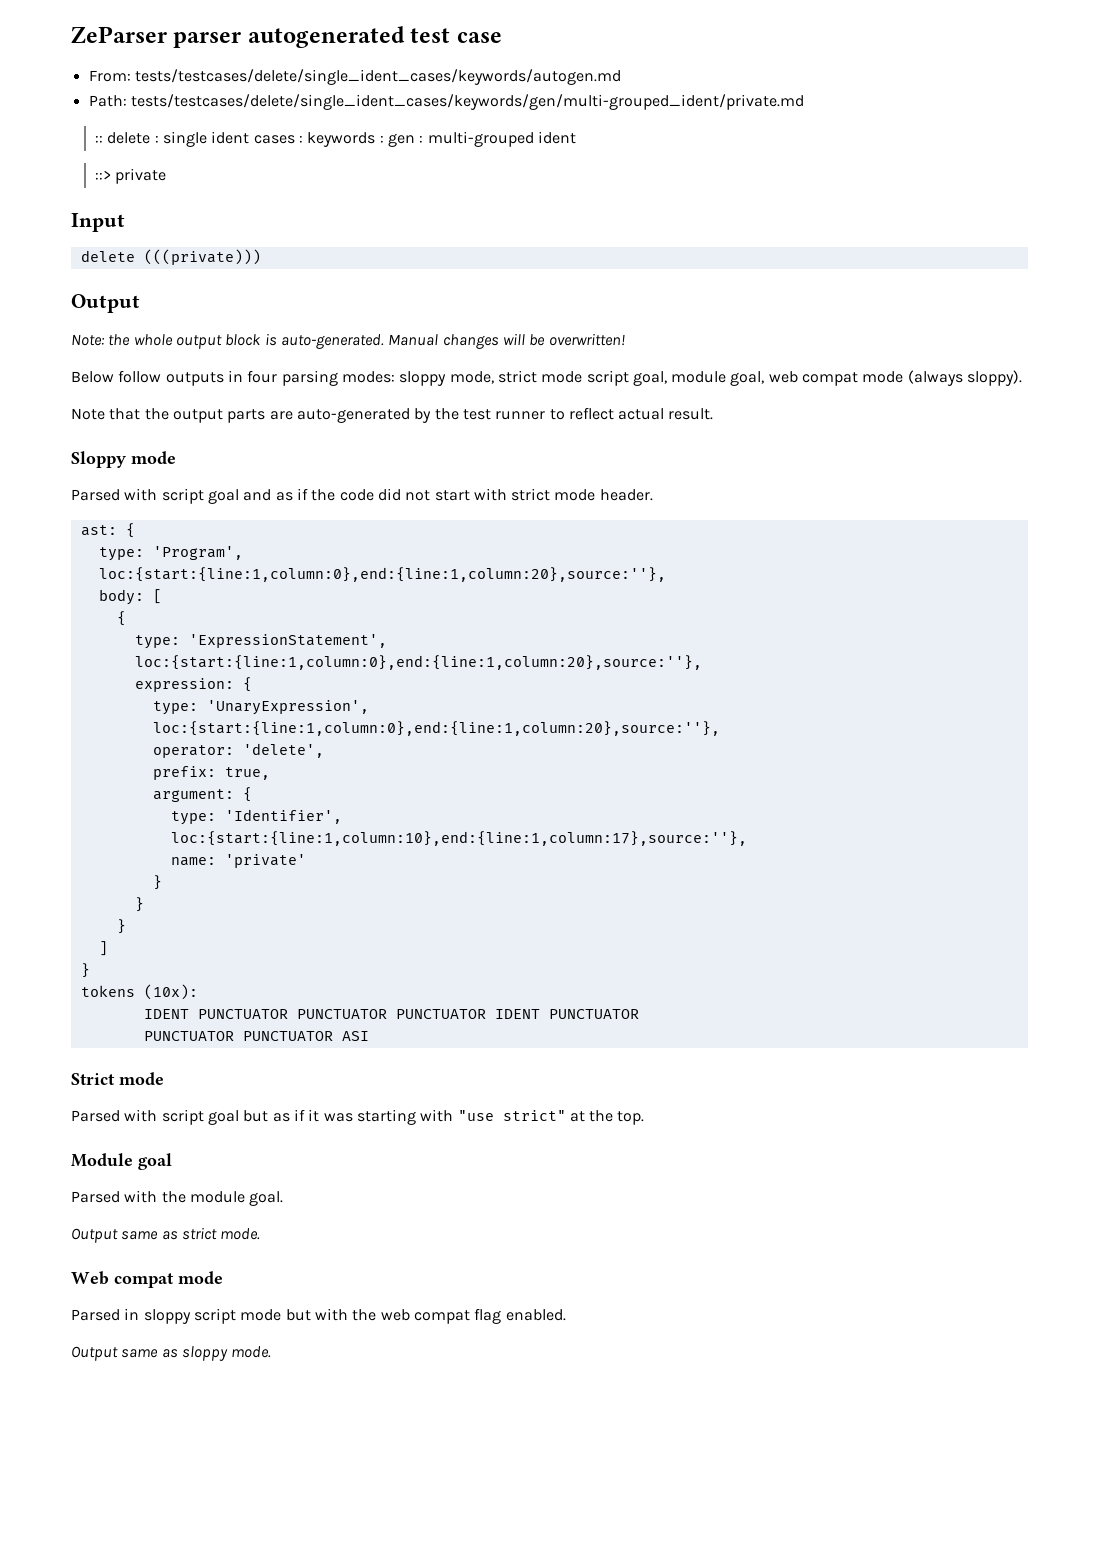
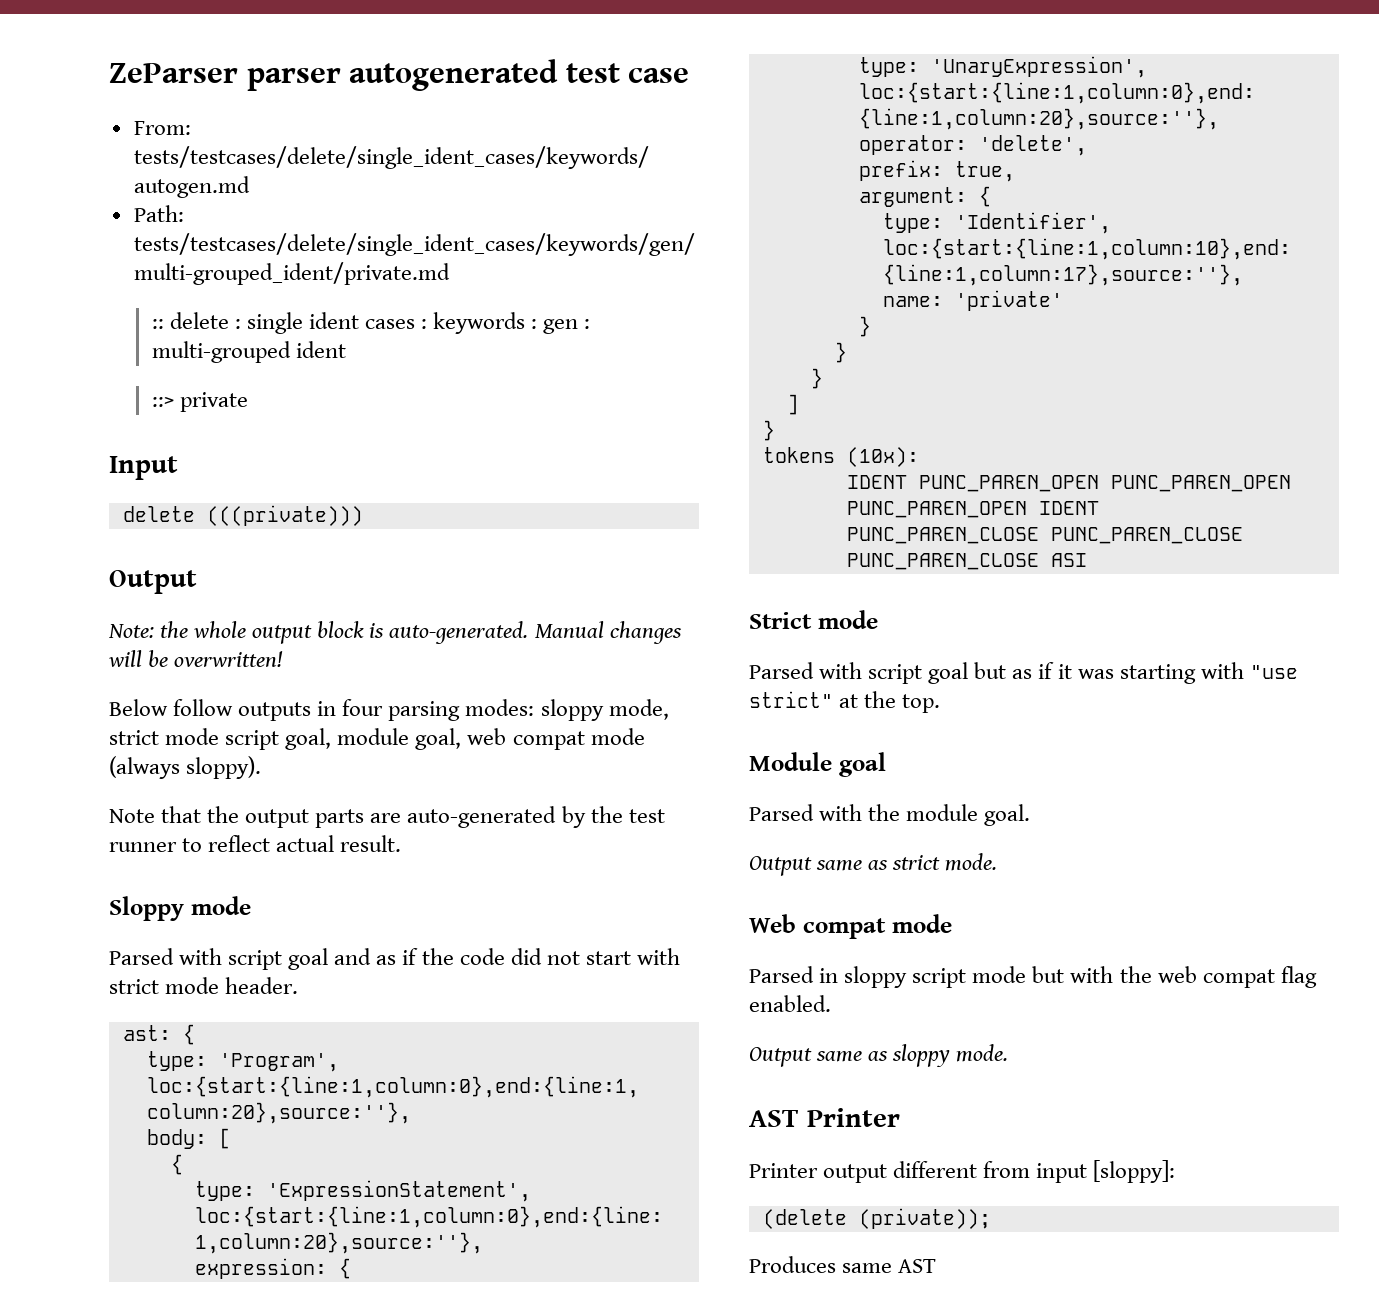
- IDENT PUNCTUATOR PUNCTUATOR PUNCTUATOR IDENT PUNCTUATOR
- PUNCTUATOR PUNCTUATOR ASI
+ IDENT PUNC_PAREN_OPEN PUNC_PAREN_OPEN PUNC_PAREN_OPEN IDENT
+ PUNC_PAREN_CLOSE PUNC_PAREN_CLOSE PUNC_PAREN_CLOSE ASI
+ AST Printer
+ Printer output different from input [sloppy]:
+ (delete (private));
+ Produces same AST

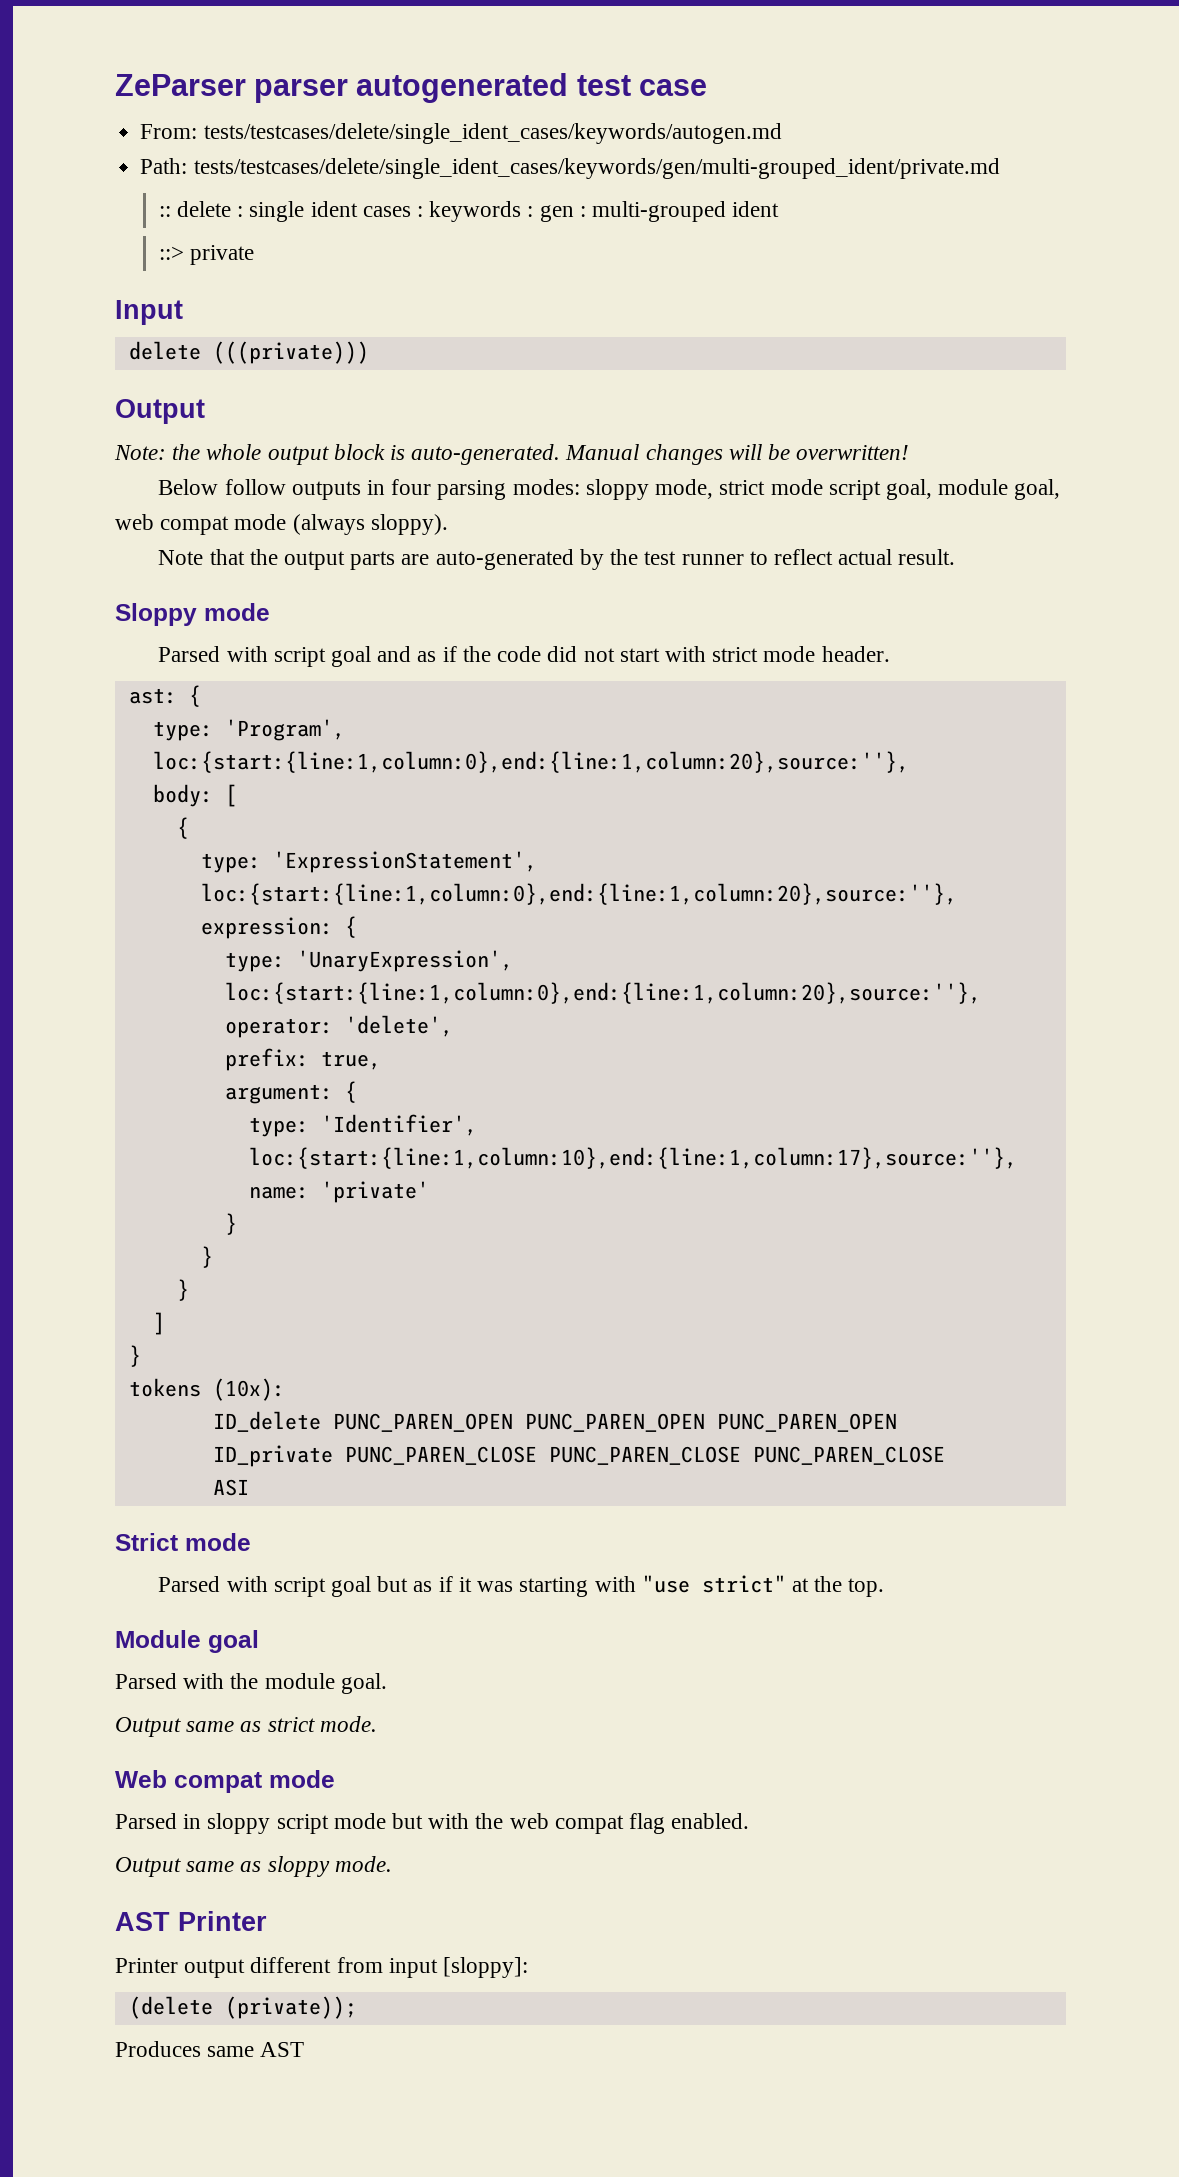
- IDENT PUNC_PAREN_OPEN PUNC_PAREN_OPEN PUNC_PAREN_OPEN IDENT
- PUNC_PAREN_CLOSE PUNC_PAREN_CLOSE PUNC_PAREN_CLOSE ASI
+ ID_delete PUNC_PAREN_OPEN PUNC_PAREN_OPEN PUNC_PAREN_OPEN
+ ID_private PUNC_PAREN_CLOSE PUNC_PAREN_CLOSE PUNC_PAREN_CLOSE
+ ASI

